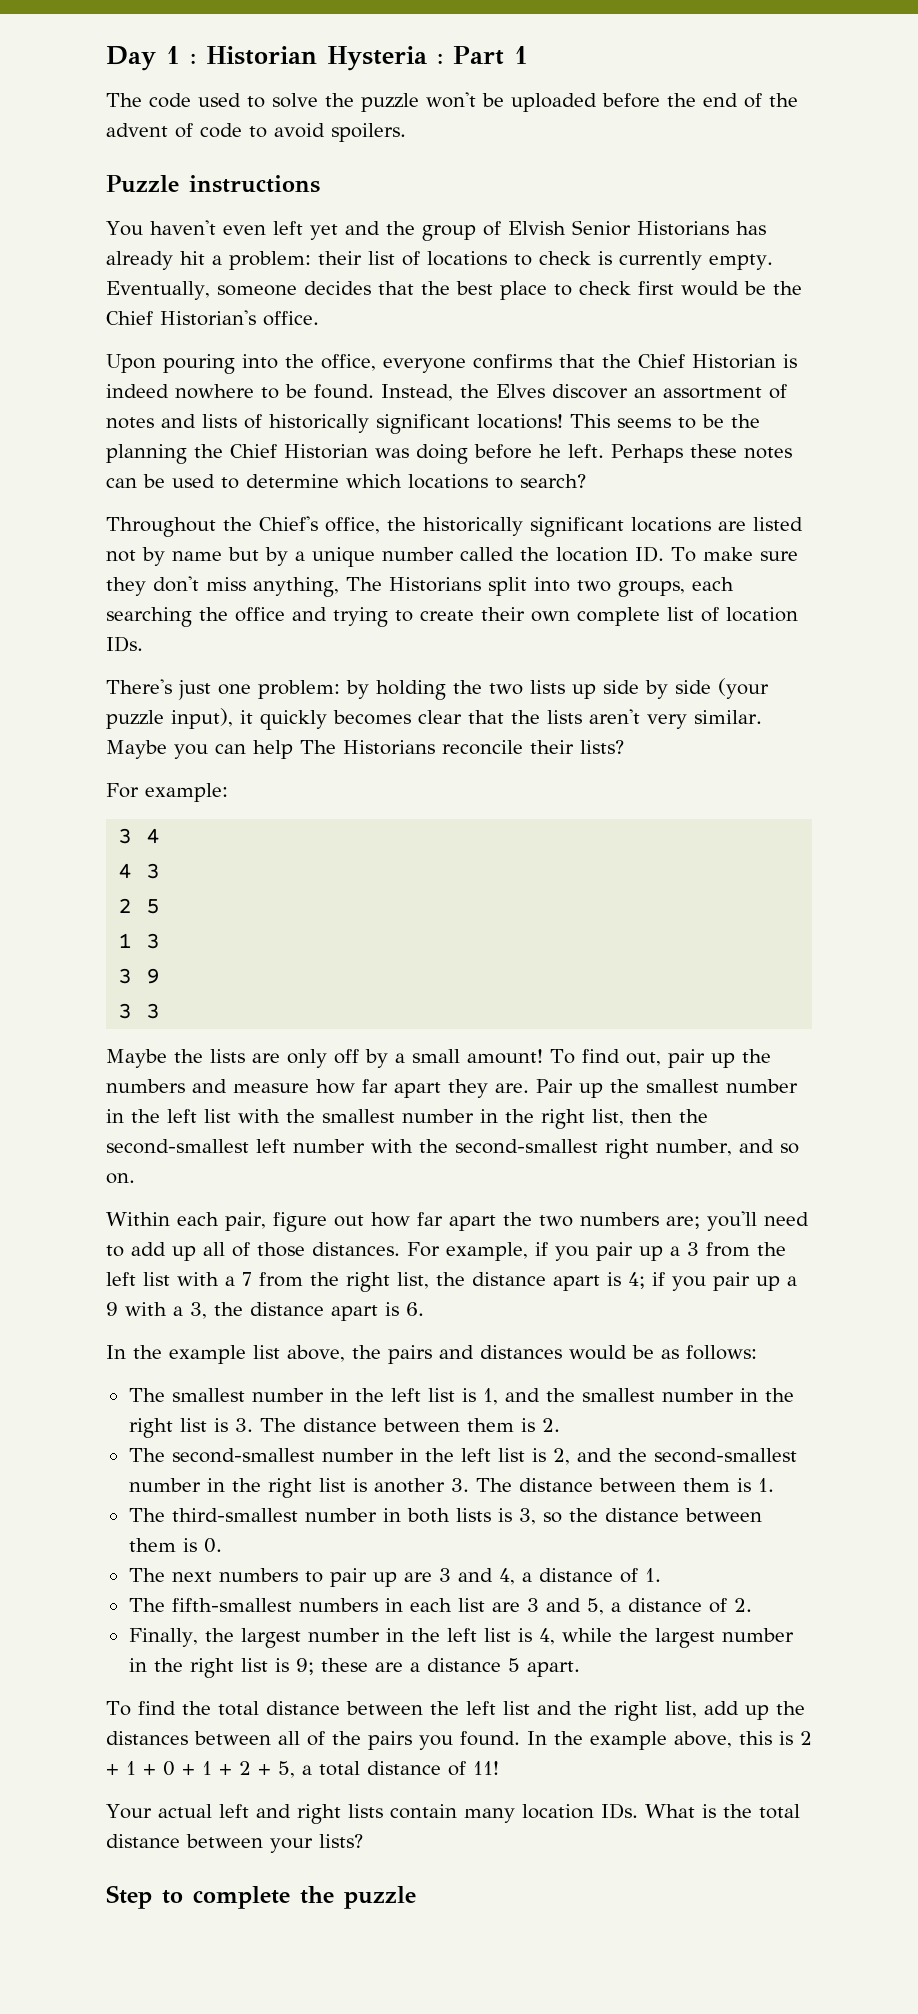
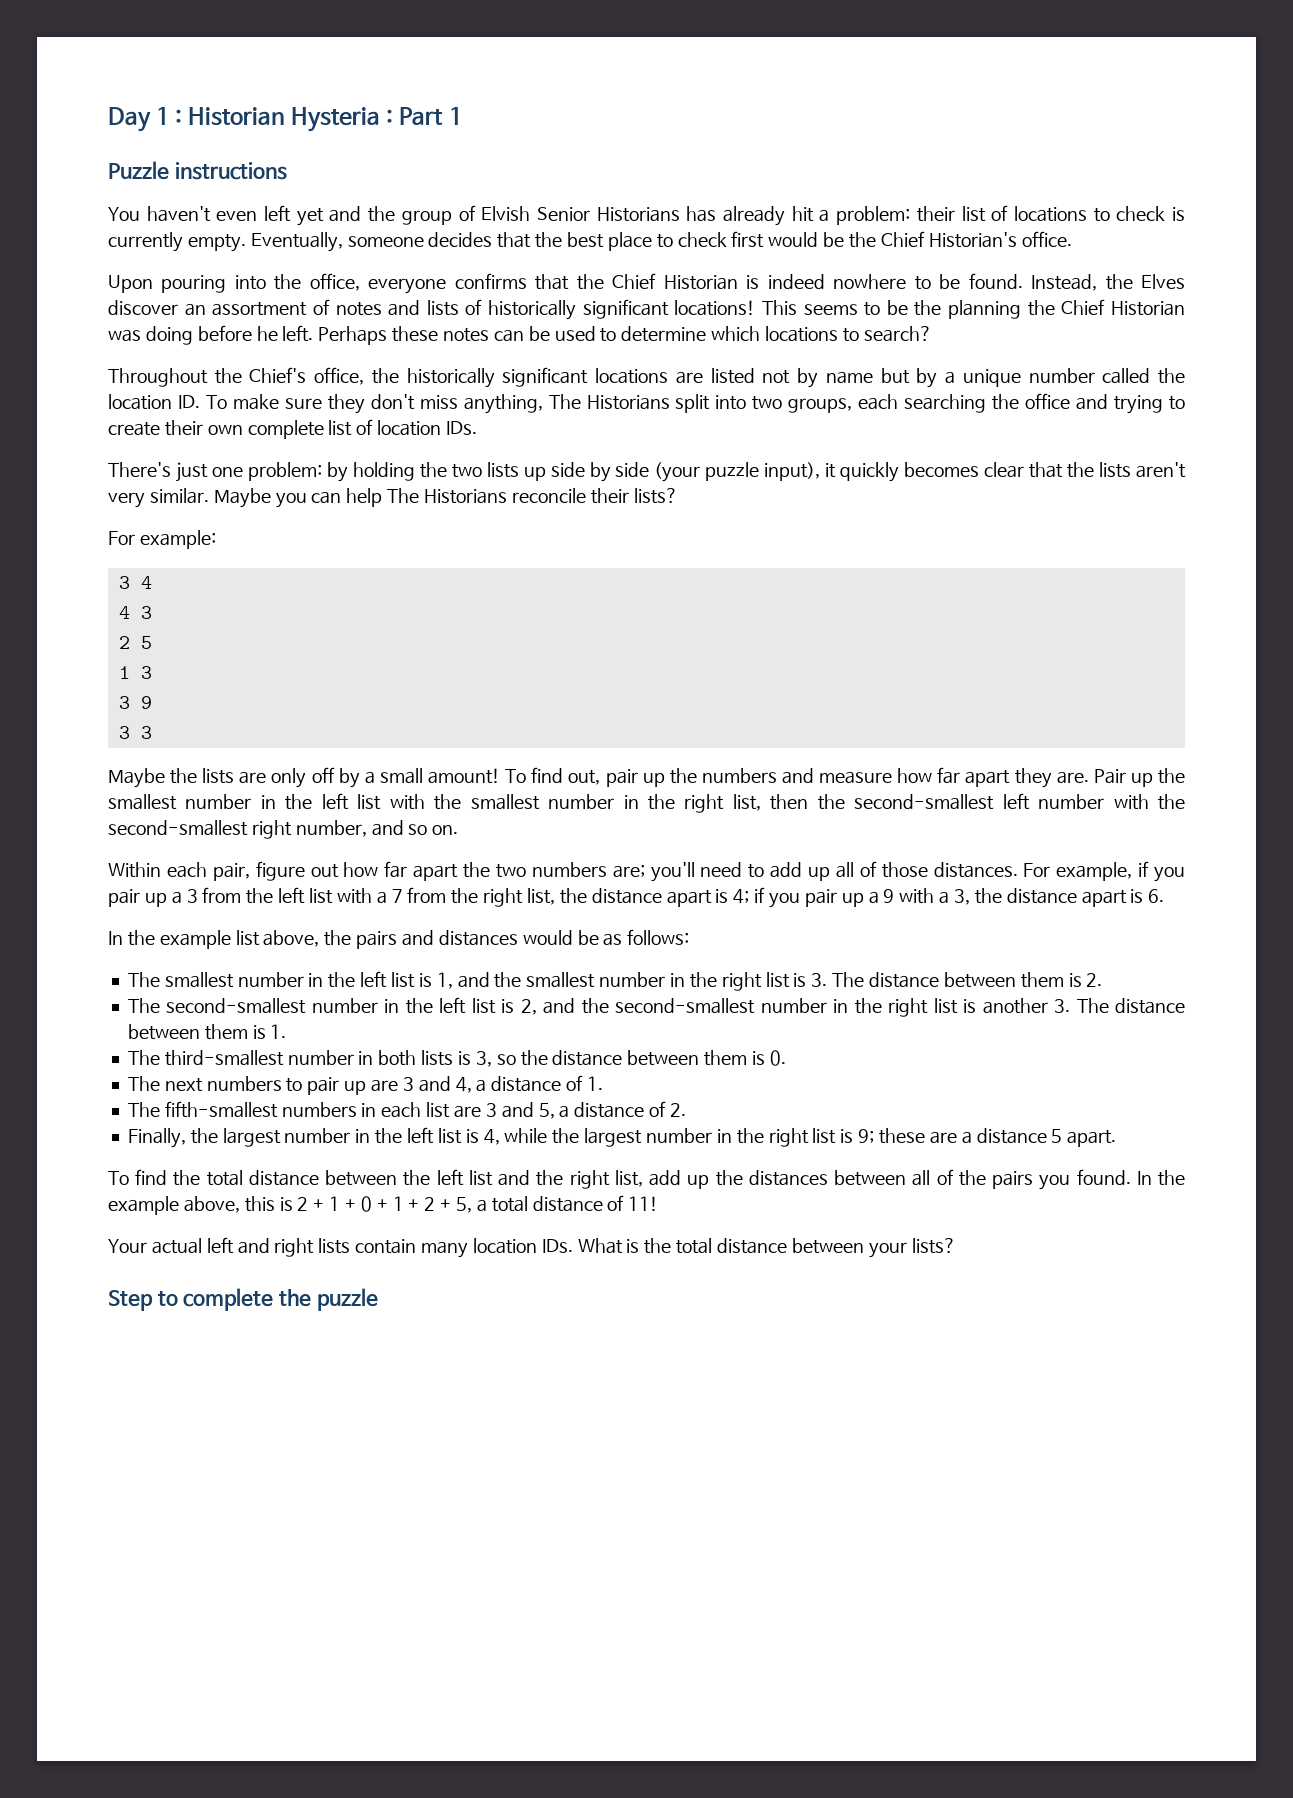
- The code used to solve the puzzle won't be uploaded before the end of the advent of code to avoid spoilers.

